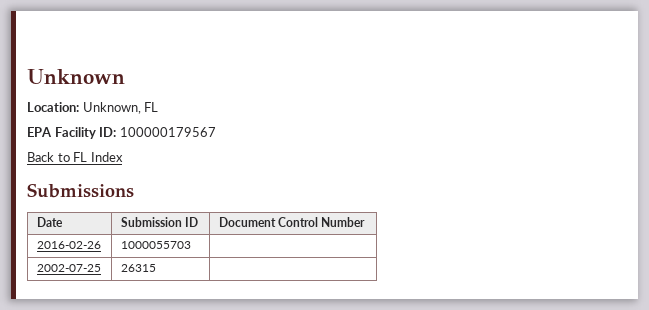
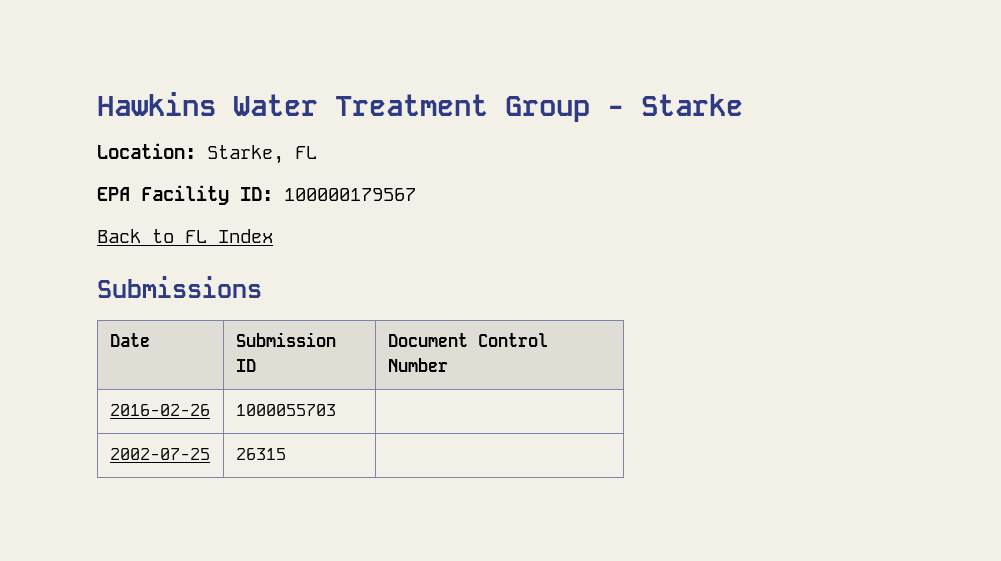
- Unknown
+ Hawkins Water Treatment Group - Starke
- Location: Unknown, FL
+ Location: Starke, FL

